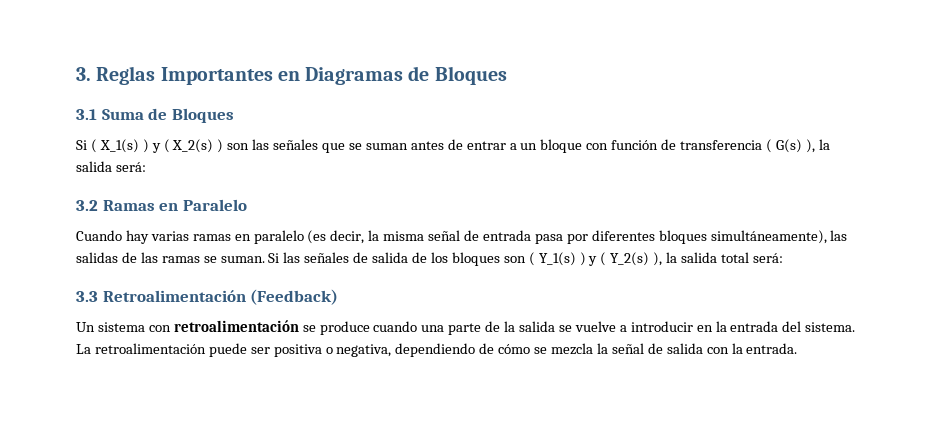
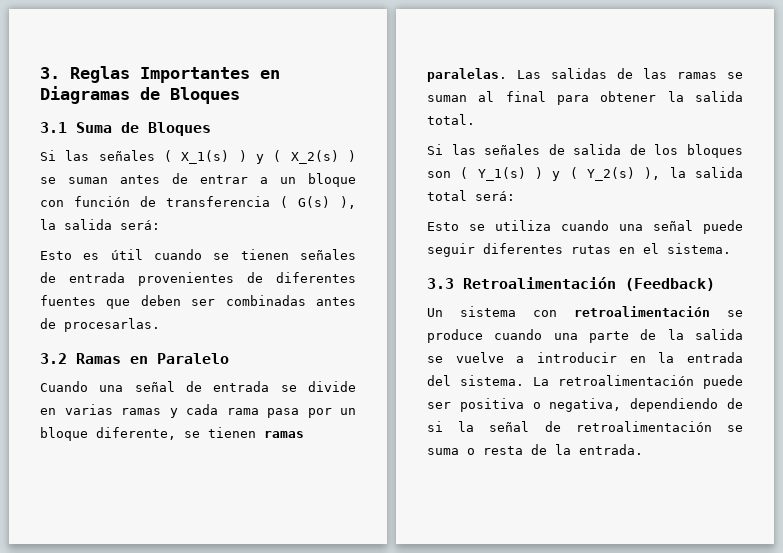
- Si ( X_1(s) ) y ( X_2(s) ) son las señales que se suman antes de entrar a un bloque con función de transferencia ( G(s) ), la salida será:
+ Si las señales ( X_1(s) ) y ( X_2(s) ) se suman antes de entrar a un bloque con función de transferencia ( G(s) ), la salida será:
+ Esto es útil cuando se tienen señales de entrada provenientes de diferentes fuentes que deben ser combinadas antes de procesarlas.
- Cuando hay varias ramas en paralelo (es decir, la misma señal de entrada pasa por diferentes bloques simultáneamente), las salidas de las ramas se suman. Si las señales de salida de los bloques son ( Y_1(s) ) y ( Y_2(s) ), la salida total será:
+ Cuando una señal de entrada se divide en varias ramas y cada rama pasa por un bloque diferente, se tienen ramas paralelas. Las salidas de las ramas se suman al final para obtener la salida total.
+ Si las señales de salida de los bloques son ( Y_1(s) ) y ( Y_2(s) ), la salida total será:
+ Esto se utiliza cuando una señal puede seguir diferentes rutas en el sistema.
- La retroalimentación puede ser positiva o negativa, dependiendo de cómo se mezcla la señal de salida con la entrada.
+ La retroalimentación puede ser positiva o negativa, dependiendo de si la señal de retroalimentación se suma o resta de la entrada.

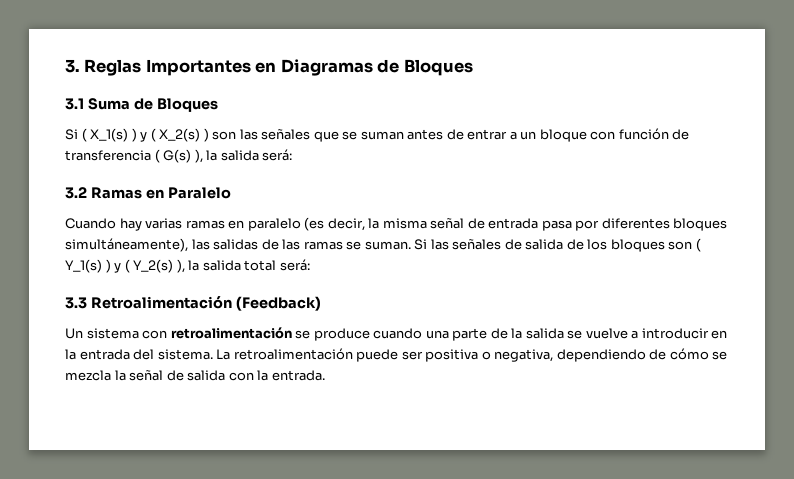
- Si las señales ( X_1(s) ) y ( X_2(s) ) se suman antes de entrar a un bloque con función de transferencia ( G(s) ), la salida será:
+ Si ( X_1(s) ) y ( X_2(s) ) son las señales que se suman antes de entrar a un bloque con función de transferencia ( G(s) ), la salida será:
- Esto es útil cuando se tienen señales de entrada provenientes de diferentes fuentes que deben ser combinadas antes de procesarlas.
- Cuando una señal de entrada se divide en varias ramas y cada rama pasa por un bloque diferente, se tienen ramas paralelas. Las salidas de las ramas se suman al final para obtener la salida total.
- Si las señales de salida de los bloques son ( Y_1(s) ) y ( Y_2(s) ), la salida total será:
+ Cuando hay varias ramas en paralelo (es decir, la misma señal de entrada pasa por diferentes bloques simultáneamente), las salidas de las ramas se suman. Si las señales de salida de los bloques son ( Y_1(s) ) y ( Y_2(s) ), la salida total será:
- Esto se utiliza cuando una señal puede seguir diferentes rutas en el sistema.
- La retroalimentación puede ser positiva o negativa, dependiendo de si la señal de retroalimentación se suma o resta de la entrada.
+ La retroalimentación puede ser positiva o negativa, dependiendo de cómo se mezcla la señal de salida con la entrada.

